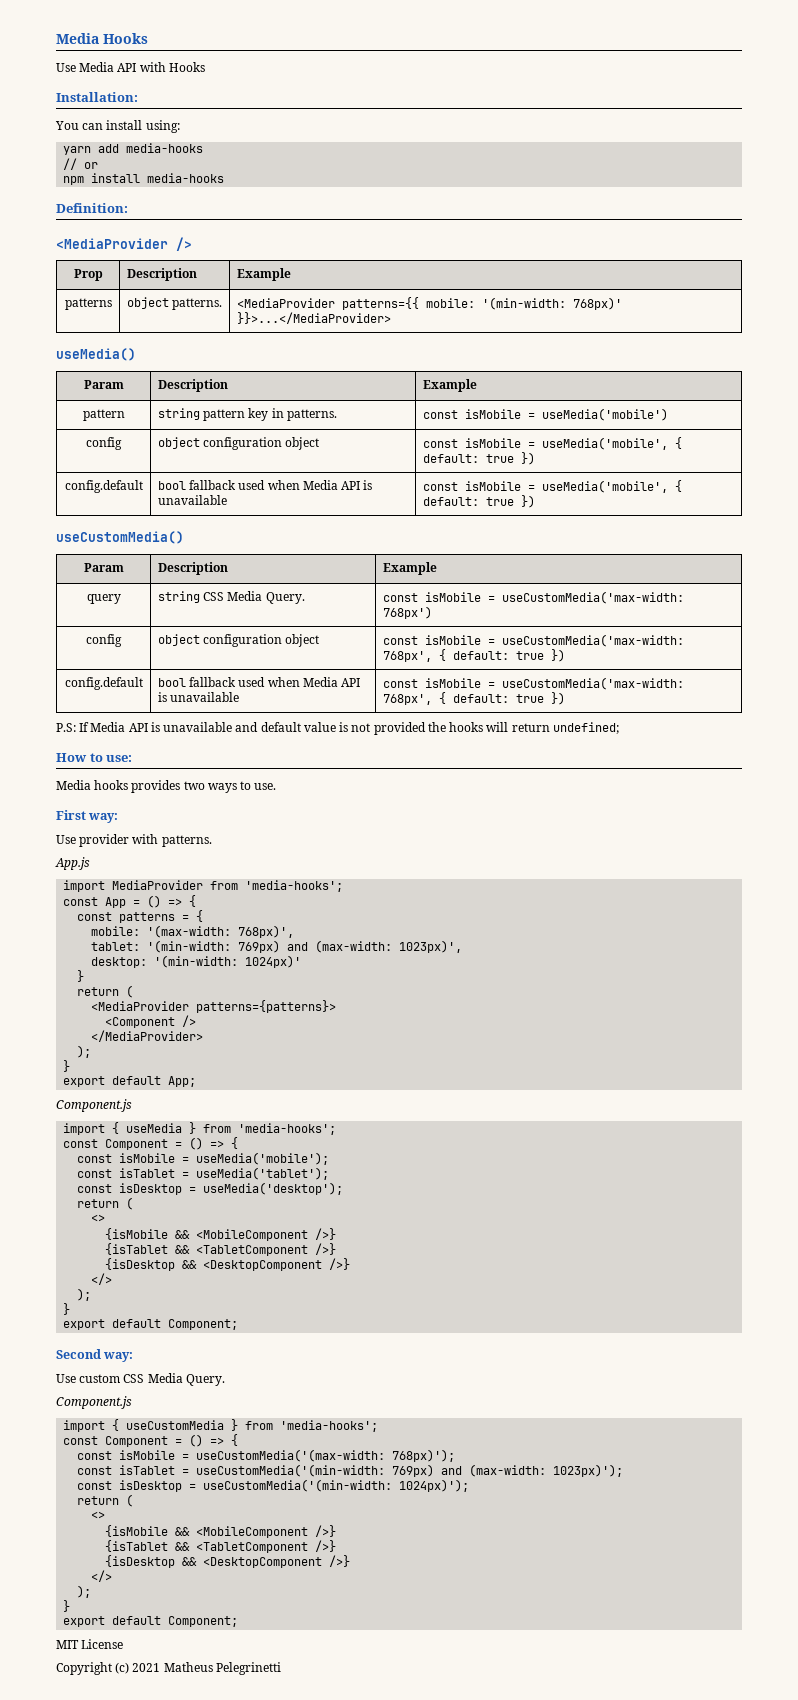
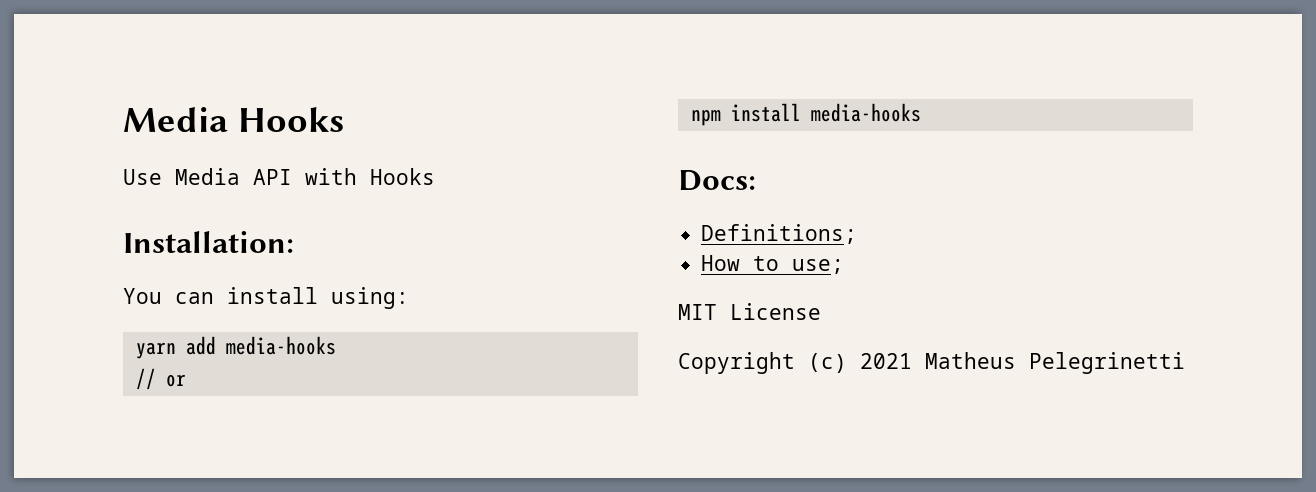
- Definition:
- <MediaProvider />
- Prop | Description | Example
- patterns | object patterns. | <MediaProvider patterns={{ mobile: '(min-width: 768px)' }}>...</MediaProvider>
- useMedia()
- Param | Description | Example
- pattern | string pattern key in patterns. | const isMobile = useMedia('mobile')
- config | object configuration object | const isMobile = useMedia('mobile', { default: true })
- config.default | bool fallback used when Media API is unavailable | const isMobile = useMedia('mobile', { default: true })
- useCustomMedia()
- Param | Description | Example
- query | string CSS Media Query. | const isMobile = useCustomMedia('max-width: 768px')
- config | object configuration object | const isMobile = useCustomMedia('max-width: 768px', { default: true })
- config.default | bool fallback used when Media API is unavailable | const isMobile = useCustomMedia('max-width: 768px', { default: true })
- P.S: If Media API is unavailable and default value is not provided the hooks will return undefined;
- How to use:
- Media hooks provides two ways to use.
- First way:
- Use provider with patterns.
- App.js
- import MediaProvider from 'media-hooks';
- const App = () => {
- const patterns = {
- mobile: '(max-width: 768px)',
- tablet: '(min-width: 769px) and (max-width: 1023px)',
- desktop: '(min-width: 1024px)'
- }
- return (
- <MediaProvider patterns={patterns}>
- <Component />
- </MediaProvider>
- );
- }
- export default App;
- Component.js
- import { useMedia } from 'media-hooks';
- const Component = () => {
- const isMobile = useMedia('mobile');
- const isTablet = useMedia('tablet');
- const isDesktop = useMedia('desktop');
- return (
- <>
- {isMobile && <MobileComponent />}
- {isTablet && <TabletComponent />}
- {isDesktop && <DesktopComponent />}
- </>
- );
- }
- export default Component;
- Second way:
- Use custom CSS Media Query.
- Component.js
- import { useCustomMedia } from 'media-hooks';
- const Component = () => {
- const isMobile = useCustomMedia('(max-width: 768px)');
- const isTablet = useCustomMedia('(min-width: 769px) and (max-width: 1023px)');
- const isDesktop = useCustomMedia('(min-width: 1024px)');
- return (
- <>
- {isMobile && <MobileComponent />}
- {isTablet && <TabletComponent />}
- {isDesktop && <DesktopComponent />}
- </>
- );
- }
- export default Component;
+ Docs:
+ Definitions;
+ How to use;

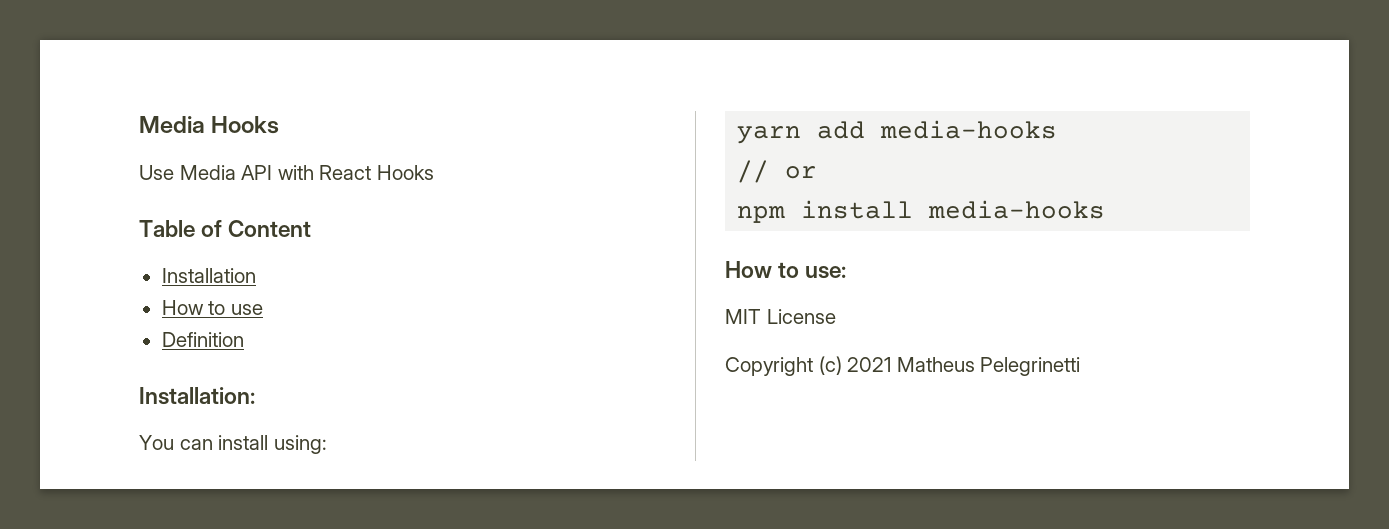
- Use Media API with Hooks
+ Use Media API with React Hooks
+ Table of Content
+ Installation
+ How to use
+ Definition
- Docs:
- Definitions;
- How to use;
+ How to use:

